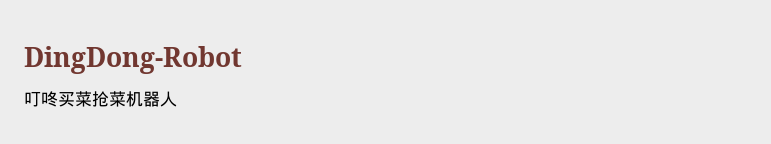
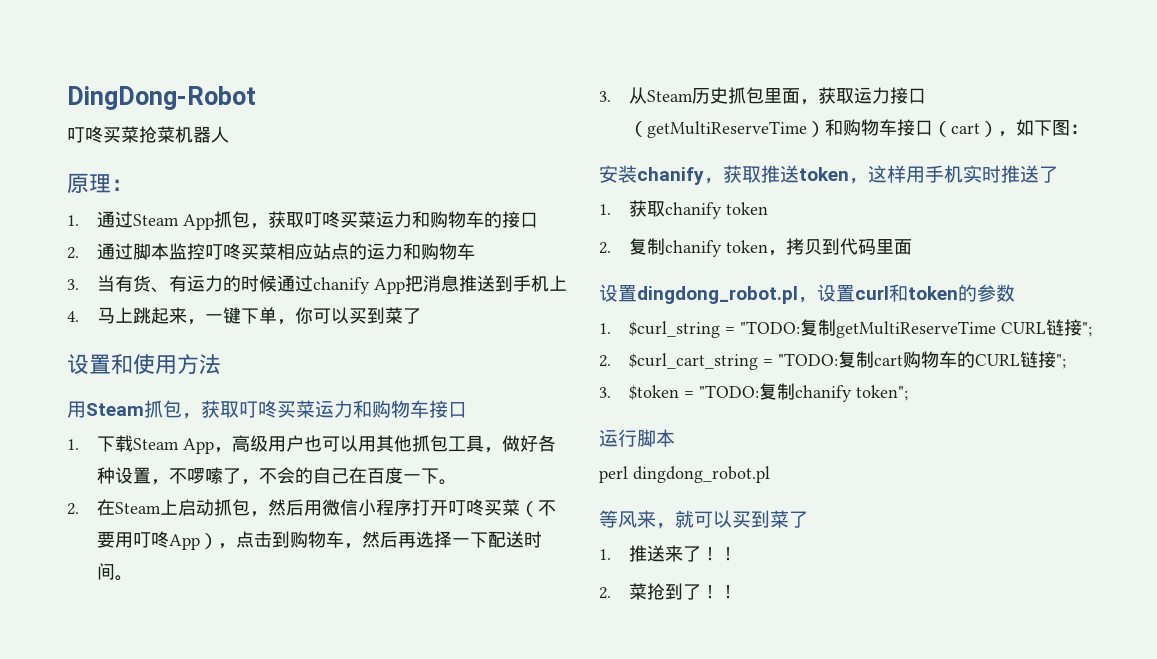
+ 原理：
+ 1.通过Steam App抓包，获取叮咚买菜运力和购物车的接口
+ 2.通过脚本监控叮咚买菜相应站点的运力和购物车
+ 3.当有货、有运力的时候通过chanify App把消息推送到手机上
+ 4.马上跳起来，一键下单，你可以买到菜了
+ 设置和使用方法
+ 用Steam抓包，获取叮咚买菜运力和购物车接口
+ 1.下载Steam App，高级用户也可以用其他抓包工具，做好各种设置，不啰嗦了，不会的自己在百度一下。
+ 2.在Steam上启动抓包，然后用微信小程序打开叮咚买菜（不要用叮咚App），点击到购物车，然后再选择一下配送时间。
+ 3.从Steam历史抓包里面，获取运力接口（getMultiReserveTime）和购物车接口（cart），如下图：
+ 安装chanify，获取推送token，这样用手机实时推送了
+ 1.获取chanify token
+ 2.复制chanify token，拷贝到代码里面
+ 设置dingdong_robot.pl，设置curl和token的参数
+ 1. $curl_string = "TODO:复制getMultiReserveTime CURL链接";
+ 2. $curl_cart_string = "TODO:复制cart购物车的CURL链接";
+ 3. $token = "TODO:复制chanify token";
+ 运行脚本
+ perl dingdong_robot.pl
+ 等风来，就可以买到菜了
+ 1.推送来了！！
+ 2.菜抢到了！！

